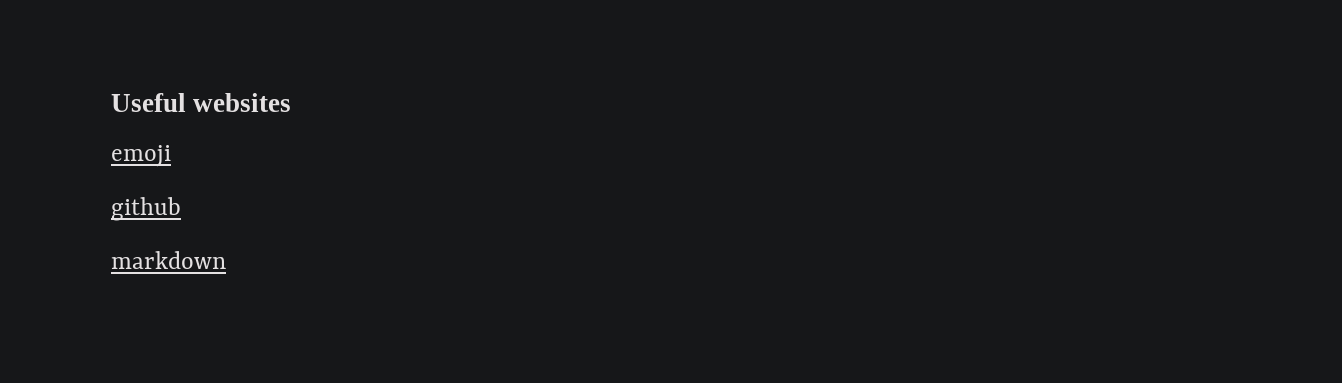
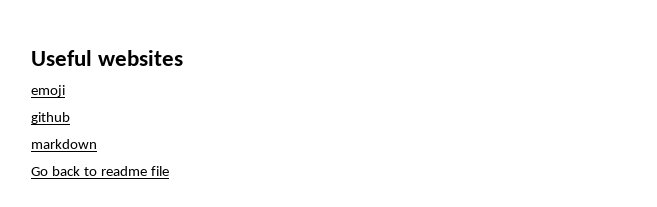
+ Go back to readme file

